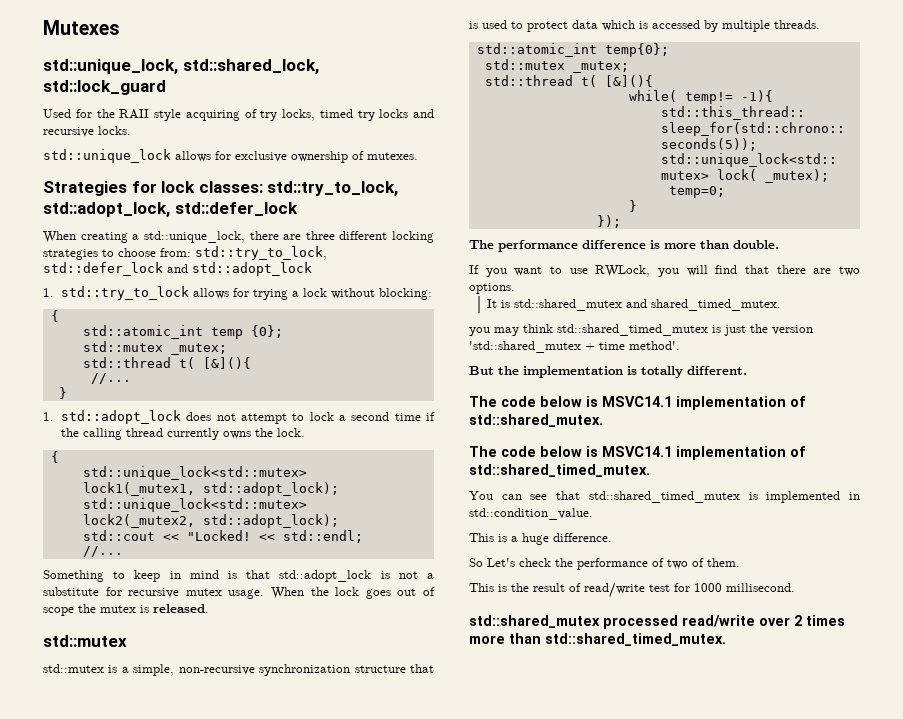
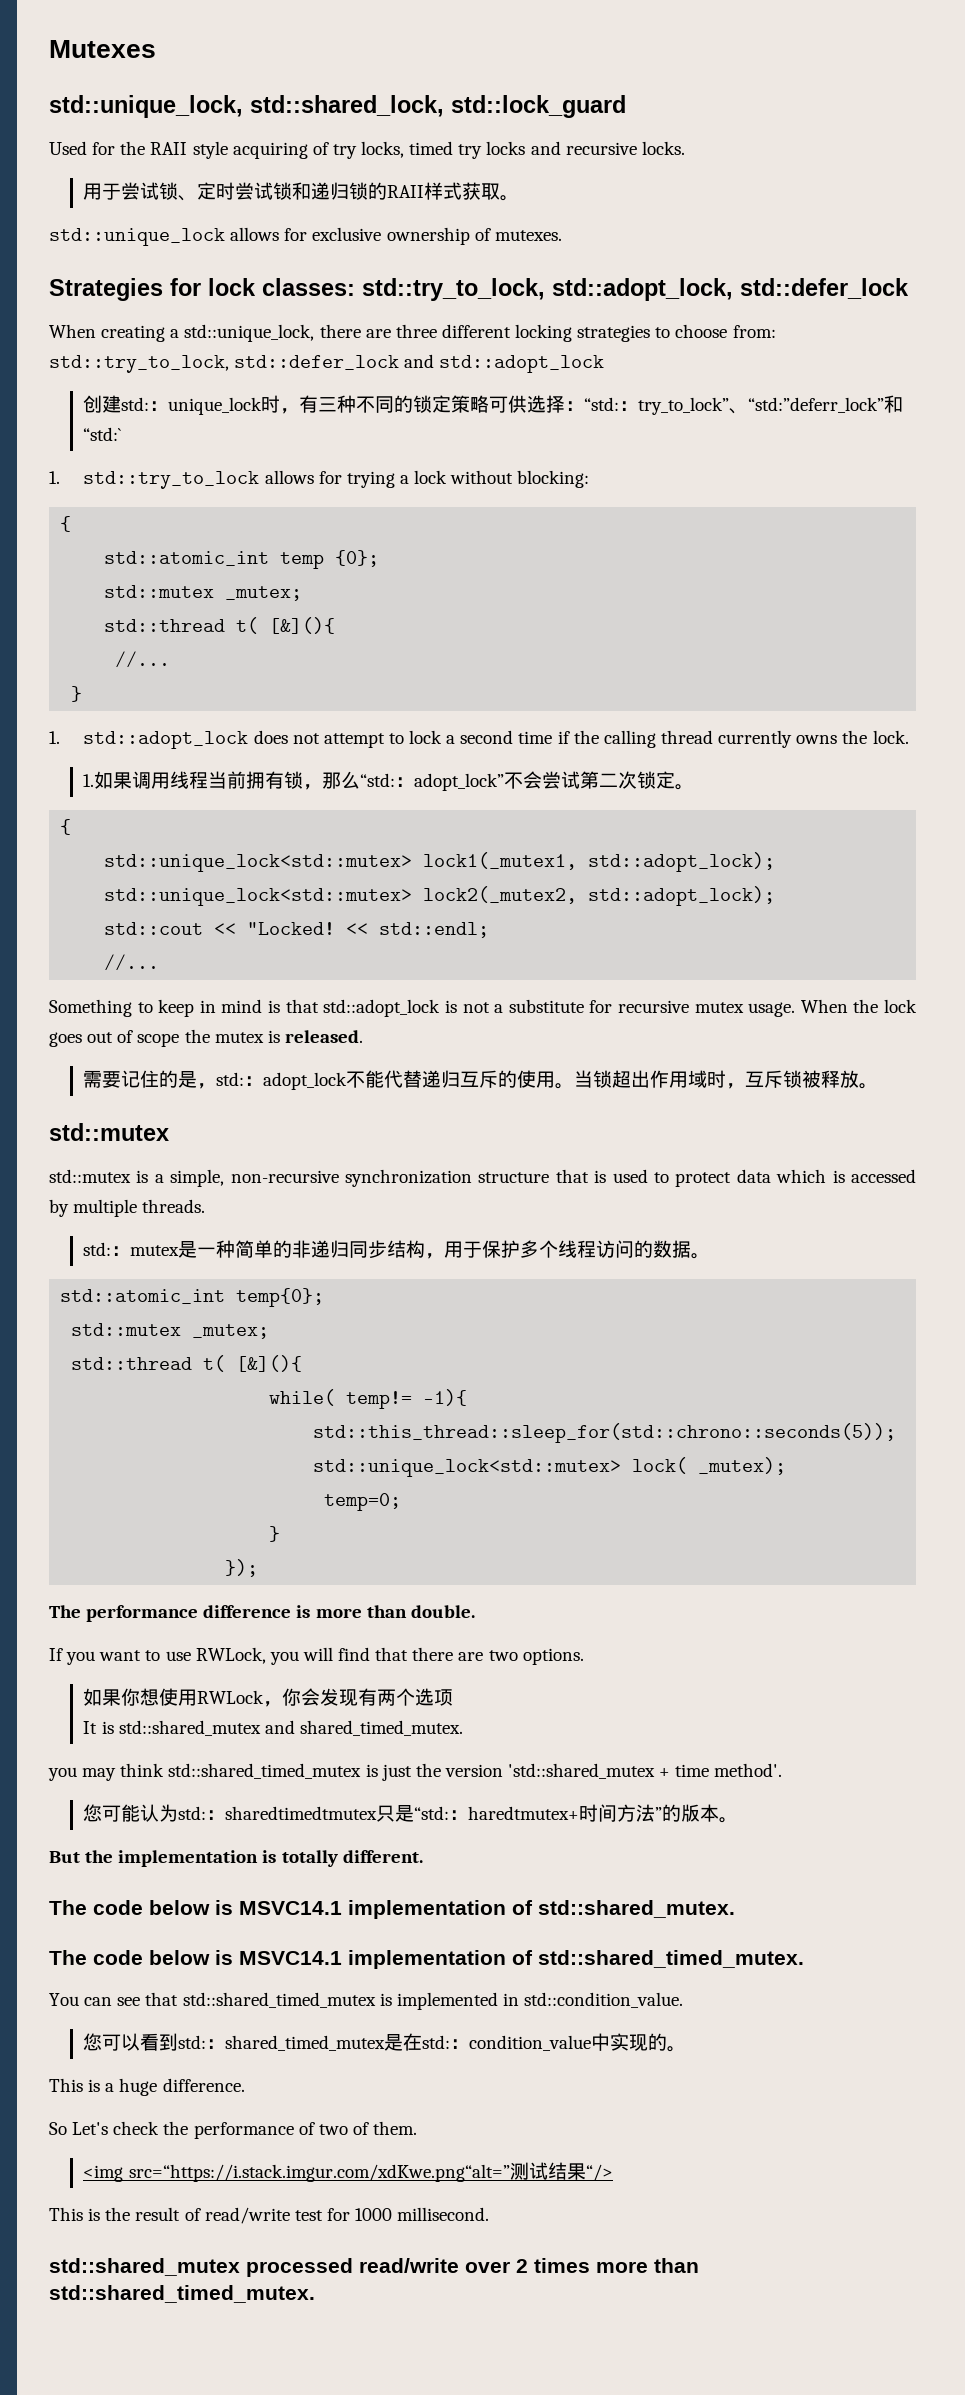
+ 用于尝试锁、定时尝试锁和递归锁的RAII样式获取。
+ 创建std:：unique_lock时，有三种不同的锁定策略可供选择：“std:：try_to_lock”、“std:”deferr_lock”和“std:`
+ 1.如果调用线程当前拥有锁，那么“std:：adopt_lock”不会尝试第二次锁定。
+ 需要记住的是，std:：adopt_lock不能代替递归互斥的使用。当锁超出作用域时，互斥锁被释放。
+ std:：mutex是一种简单的非递归同步结构，用于保护多个线程访问的数据。
+ 如果你想使用RWLock，你会发现有两个选项
+ 您可能认为std:：sharedtimedtmutex只是“std:：haredtmutex+时间方法”的版本。
+ 您可以看到std:：shared_timed_mutex是在std:：condition_value中实现的。
+ <img src=“https://i.stack.imgur.com/xdKwe.png“alt=”测试结果“/>

